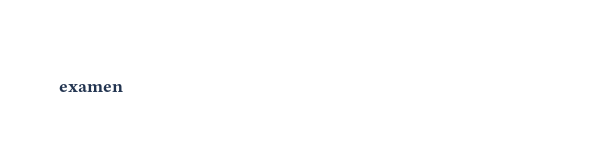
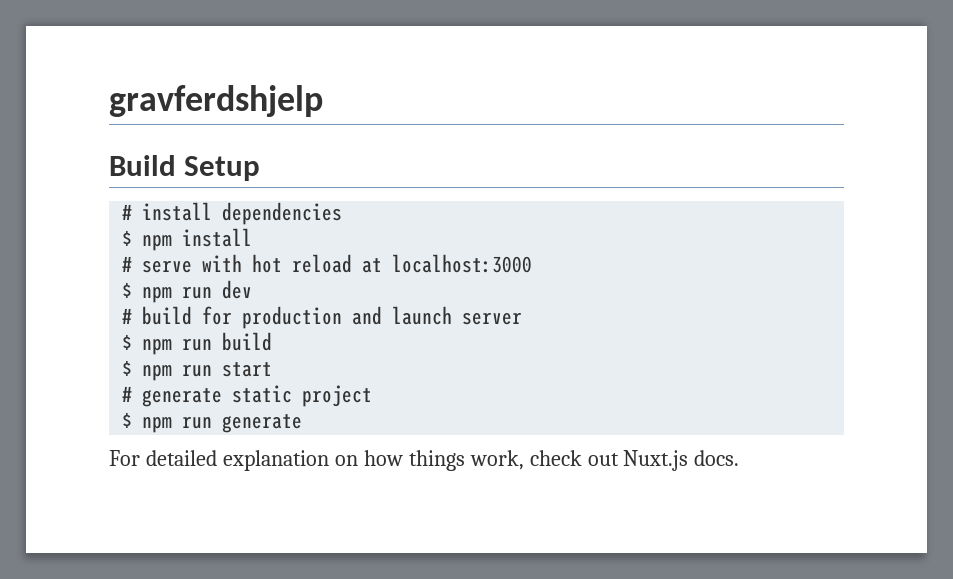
- examen
+ gravferdshjelp
+ Build Setup
+ # install dependencies
+ $ npm install
+ # serve with hot reload at localhost:3000
+ $ npm run dev
+ # build for production and launch server
+ $ npm run build
+ $ npm run start
+ # generate static project
+ $ npm run generate
+ For detailed explanation on how things work, check out Nuxt.js docs.

